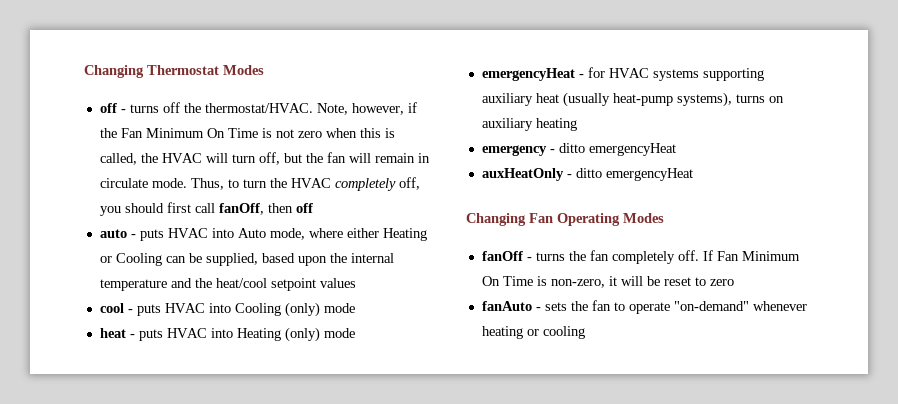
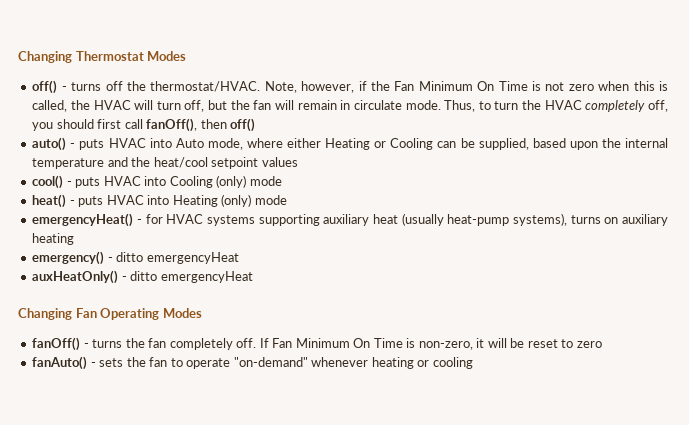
- off - turns off the thermostat/HVAC.
+ off() - turns off the thermostat/HVAC.
- Thus, to turn the HVAC completely off, you should first call fanOff, then off
- auto - puts HVAC into Auto mode, where either Heating or Cooling can be supplied, based upon the internal temperature and the heat/cool setpoint values
+ Thus, to turn the HVAC completely off, you should first call fanOff(), then off()
+ auto() - puts HVAC into Auto mode, where either Heating or Cooling can be supplied, based upon the internal temperature and the heat/cool setpoint values
- cool - puts HVAC into Cooling (only) mode
+ cool() - puts HVAC into Cooling (only) mode
- heat - puts HVAC into Heating (only) mode
+ heat() - puts HVAC into Heating (only) mode
- emergencyHeat - for HVAC systems supporting auxiliary heat (usually heat-pump systems), turns on auxiliary heating
+ emergencyHeat() - for HVAC systems supporting auxiliary heat (usually heat-pump systems), turns on auxiliary heating
- emergency - ditto emergencyHeat
- auxHeatOnly - ditto emergencyHeat
+ emergency() - ditto emergencyHeat
+ auxHeatOnly() - ditto emergencyHeat
- fanOff - turns the fan completely off.
+ fanOff() - turns the fan completely off.
- fanAuto - sets the fan to operate "on-demand" whenever heating or cooling
+ fanAuto() - sets the fan to operate "on-demand" whenever heating or cooling

